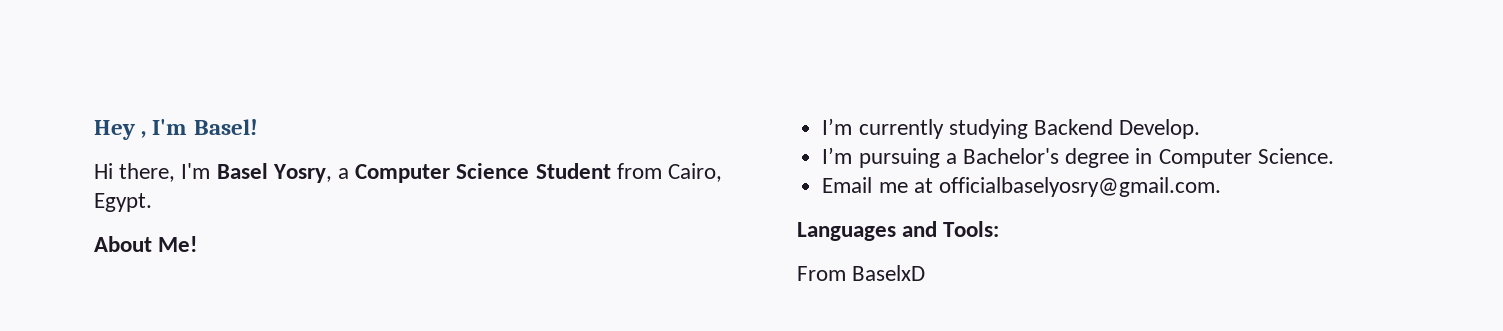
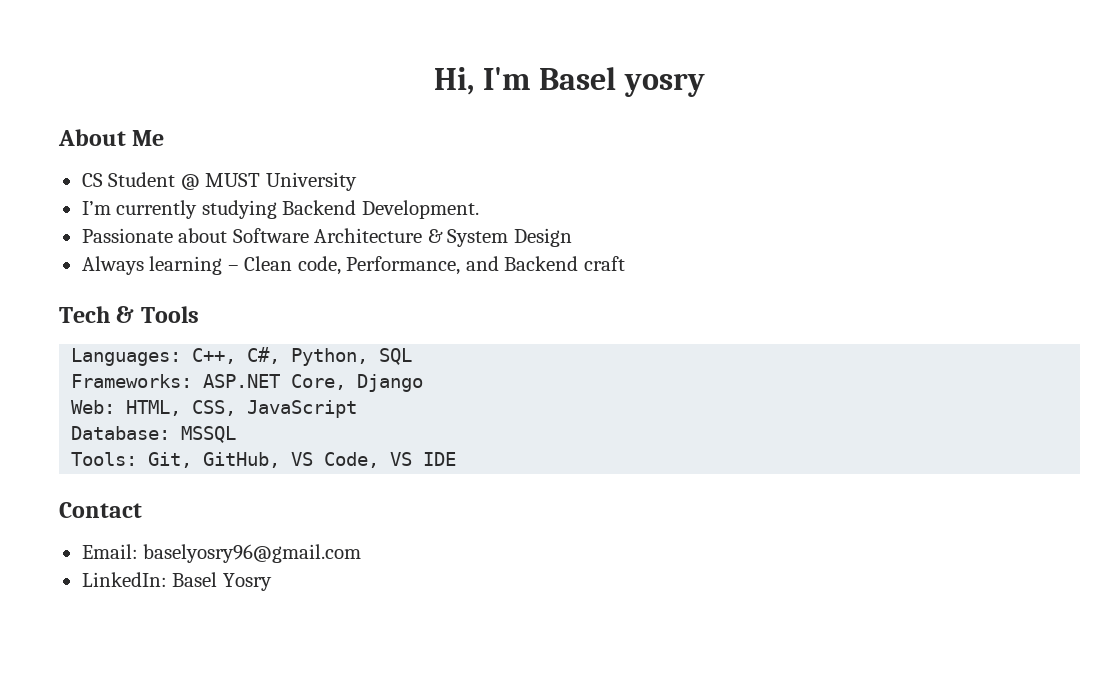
- Hey , I'm Basel!
- Hi there, I'm Basel Yosry, a Computer Science Student from Cairo, Egypt.
- About Me!
- I’m currently studying Backend Develop.
- I’m pursuing a Bachelor's degree in Computer Science.
- Email me at officialbaselyosry@gmail.com.
- Languages and Tools:
- From BaselxD
+ Hi, I'm Basel yosry
+ About Me
+ CS Student @ MUST University
+ I’m currently studying Backend Development.
+ Passionate about Software Architecture & System Design
+ Always learning – Clean code, Performance, and Backend craft
+ Tech & Tools
+ Languages: C++, C#, Python, SQL
+ Frameworks: ASP.NET Core, Django
+ Web: HTML, CSS, JavaScript
+ Database: MSSQL
+ Tools: Git, GitHub, VS Code, VS IDE
+ Contact
+ Email: baselyosry96@gmail.com
+ LinkedIn: Basel Yosry

